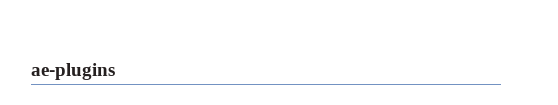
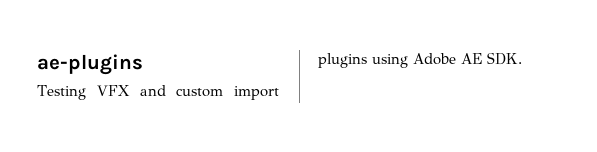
+ Testing VFX and custom import plugins using Adobe AE SDK.

